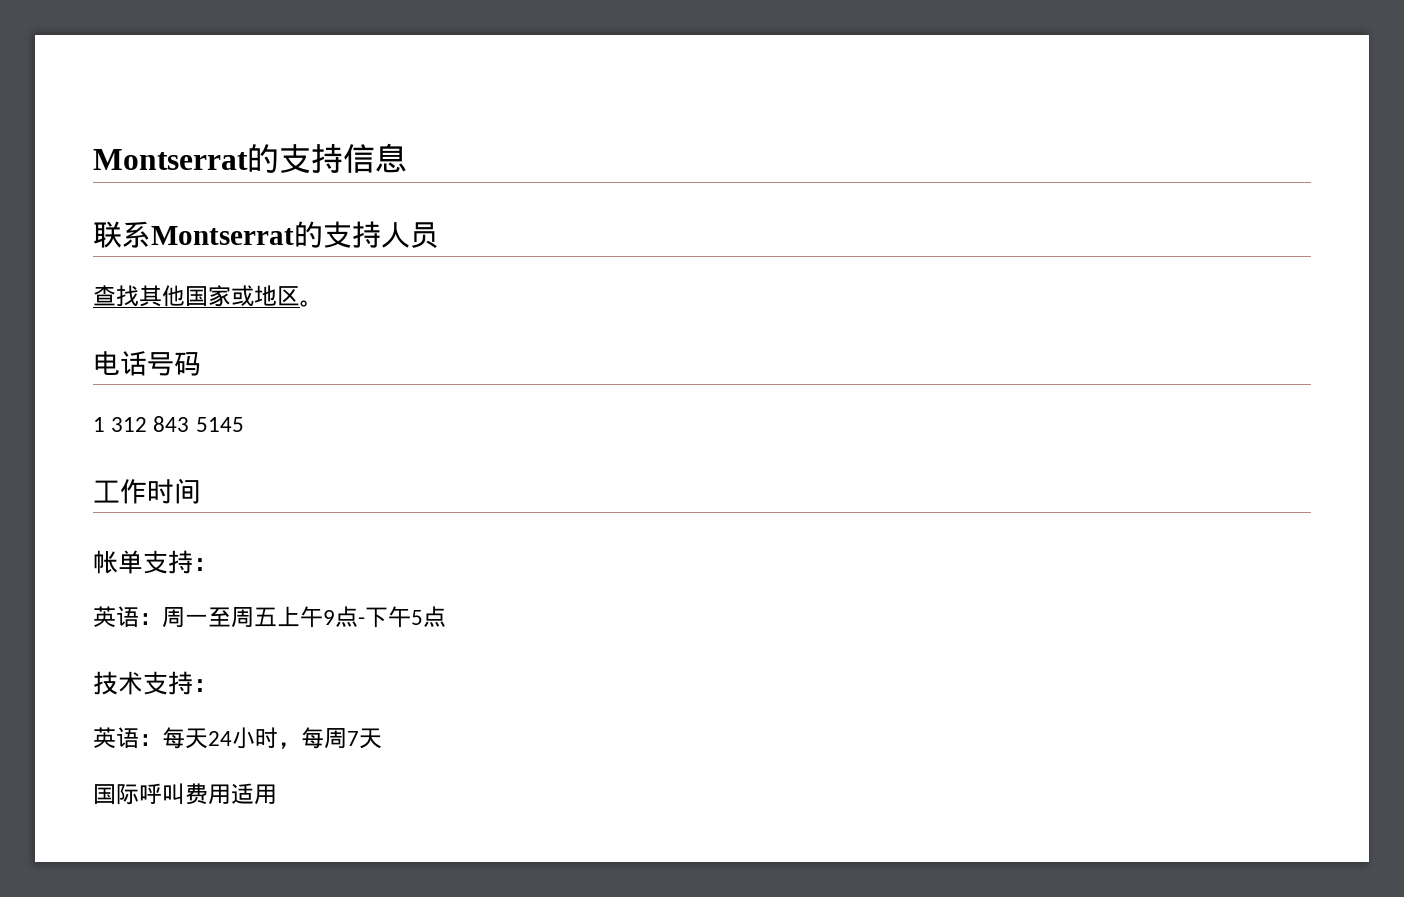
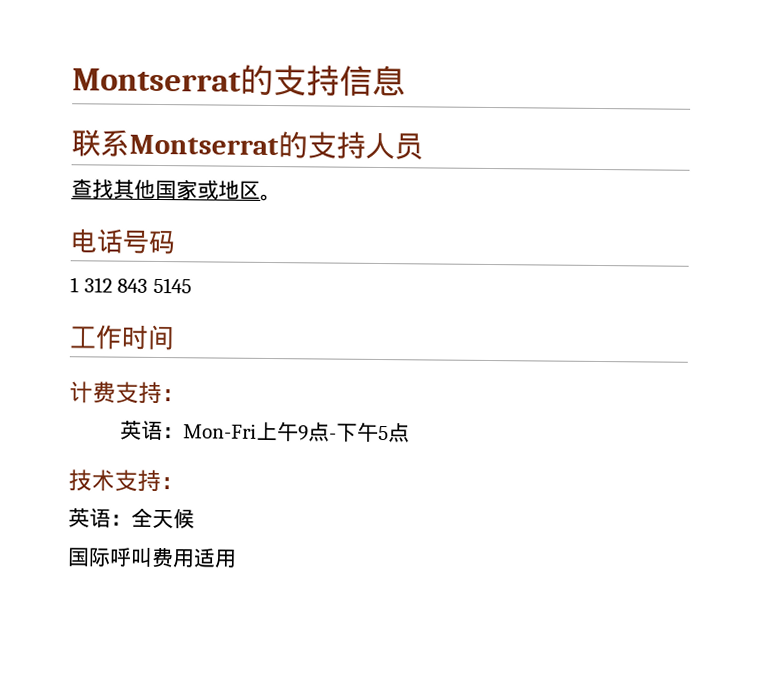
- 帐单支持：
- 英语：周一至周五上午9点-下午5点
+ 计费支持：
+ 英语：Mon-Fri上午9点-下午5点
- 英语：每天24小时，每周7天
+ 英语：全天候

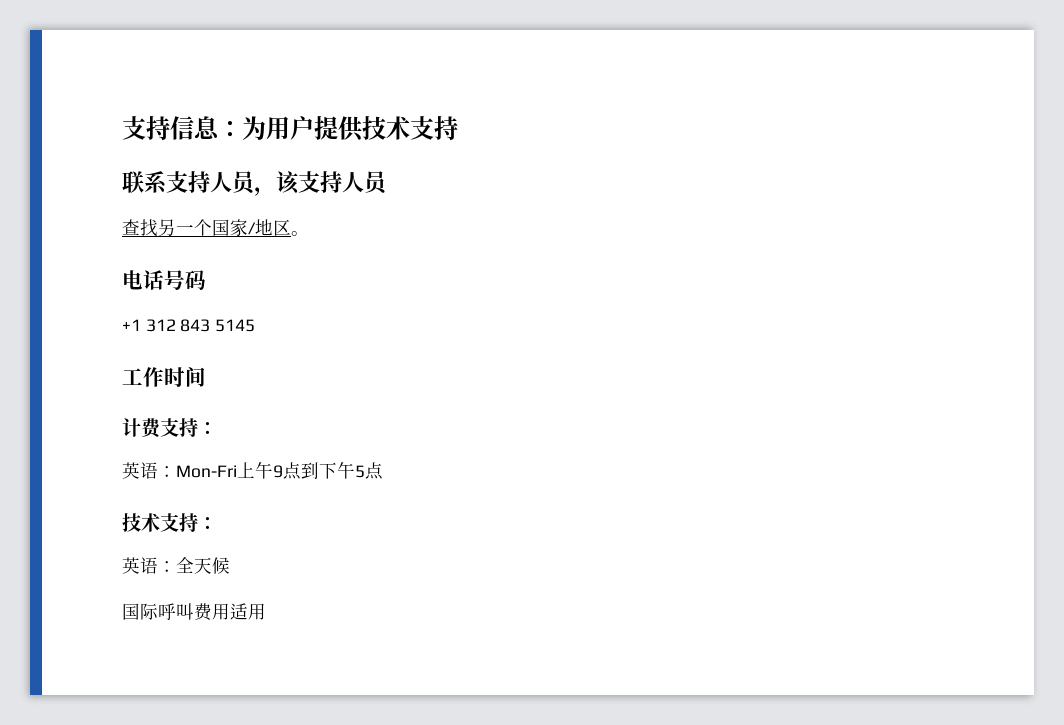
- Montserrat的支持信息
- 联系Montserrat的支持人员
+ 支持信息：为用户提供技术支持
+ 联系支持人员，该支持人员
- 查找其他国家或地区。
+ 查找另一个国家/地区。
- 1 312 843 5145
+ +1 312 843 5145
- 英语：Mon-Fri上午9点-下午5点
+ 英语：Mon-Fri上午9点到下午5点

